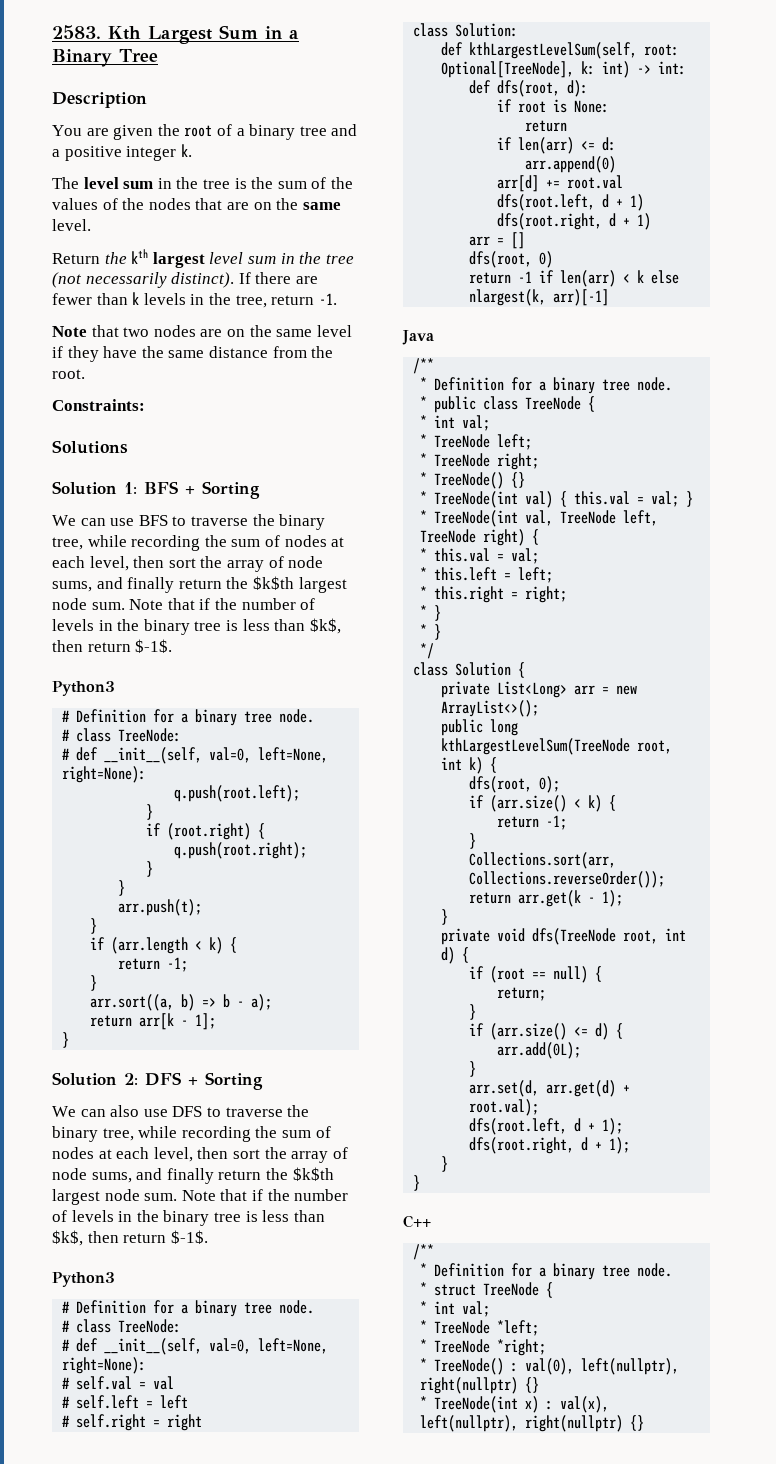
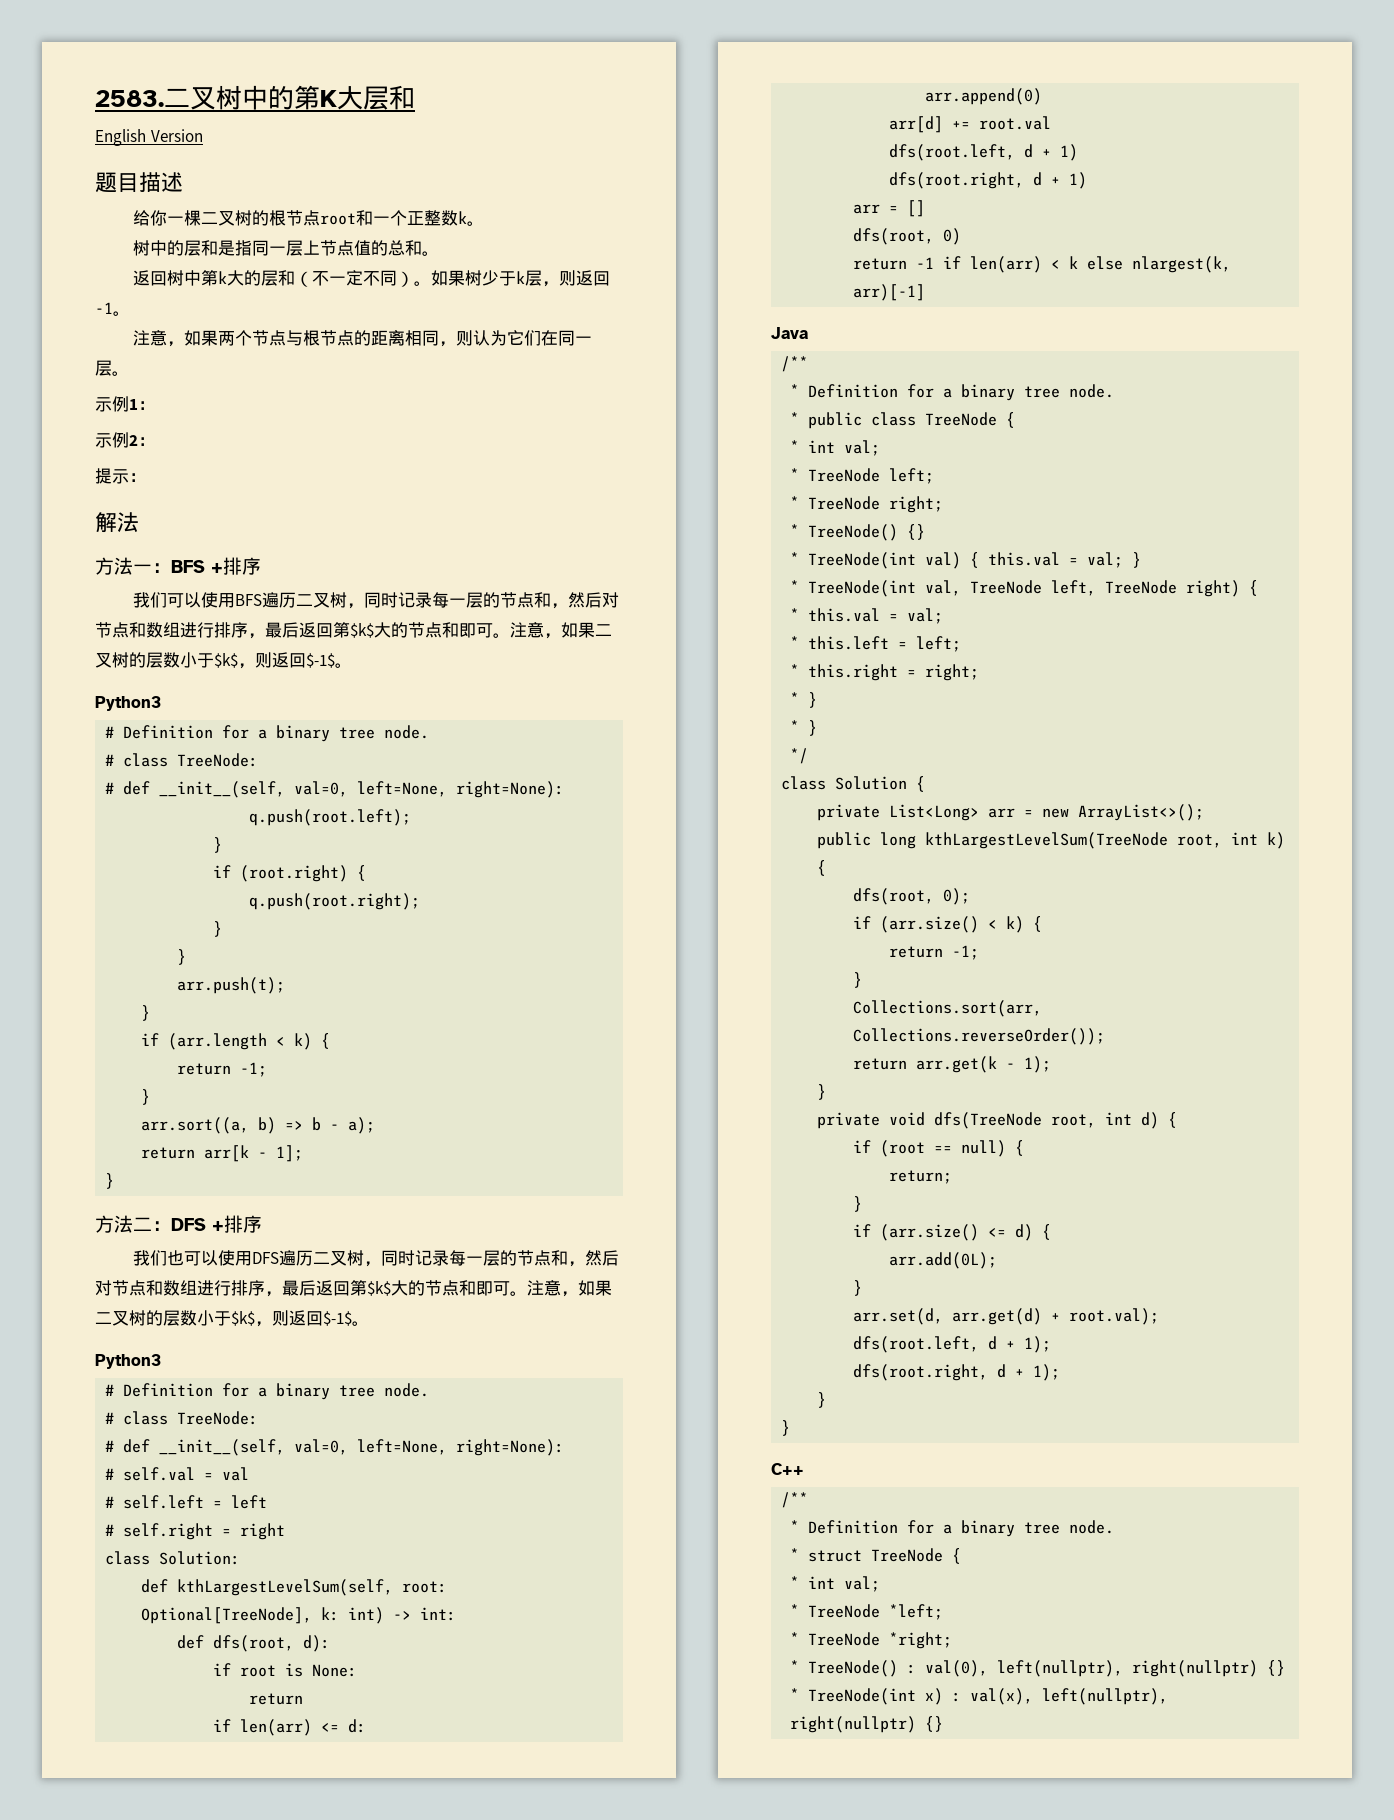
- Kth Largest Sum in a Binary Tree
- Description
- You are given the root of a binary tree and a positive integer k.
- The level sum in the tree is the sum of the values of the nodes that are on the same level.
- Return the kth largest level sum in the tree (not necessarily distinct). If there are fewer than k levels in the tree, return -1.
- Note that two nodes are on the same level if they have the same distance from the root.
- Constraints:
- Solutions
- Solution 1: BFS + Sorting
- We can use BFS to traverse the binary tree, while recording the sum of nodes at each level, then sort the array of node sums, and finally return the $k$th largest node sum. Note that if the number of levels in the binary tree is less than $k$, then return $-1$.
+ 二叉树中的第K大层和
+ English Version
+ 题目描述
+ 给你一棵二叉树的根节点root和一个正整数k。
+ 树中的层和是指同一层上节点值的总和。
+ 返回树中第k大的层和（不一定不同）。如果树少于k层，则返回-1。
+ 注意，如果两个节点与根节点的距离相同，则认为它们在同一层。
+ 示例1：
+ 示例2：
+ 提示：
+ 解法
+ 方法一：BFS +排序
+ 我们可以使用BFS遍历二叉树，同时记录每一层的节点和，然后对节点和数组进行排序，最后返回第$k$大的节点和即可。注意，如果二叉树的层数小于$k$，则返回$-1$。
- Solution 2: DFS + Sorting
- We can also use DFS to traverse the binary tree, while recording the sum of nodes at each level, then sort the array of node sums, and finally return the $k$th largest node sum. Note that if the number of levels in the binary tree is less than $k$, then return $-1$.
+ 方法二：DFS +排序
+ 我们也可以使用DFS遍历二叉树，同时记录每一层的节点和，然后对节点和数组进行排序，最后返回第$k$大的节点和即可。注意，如果二叉树的层数小于$k$，则返回$-1$。

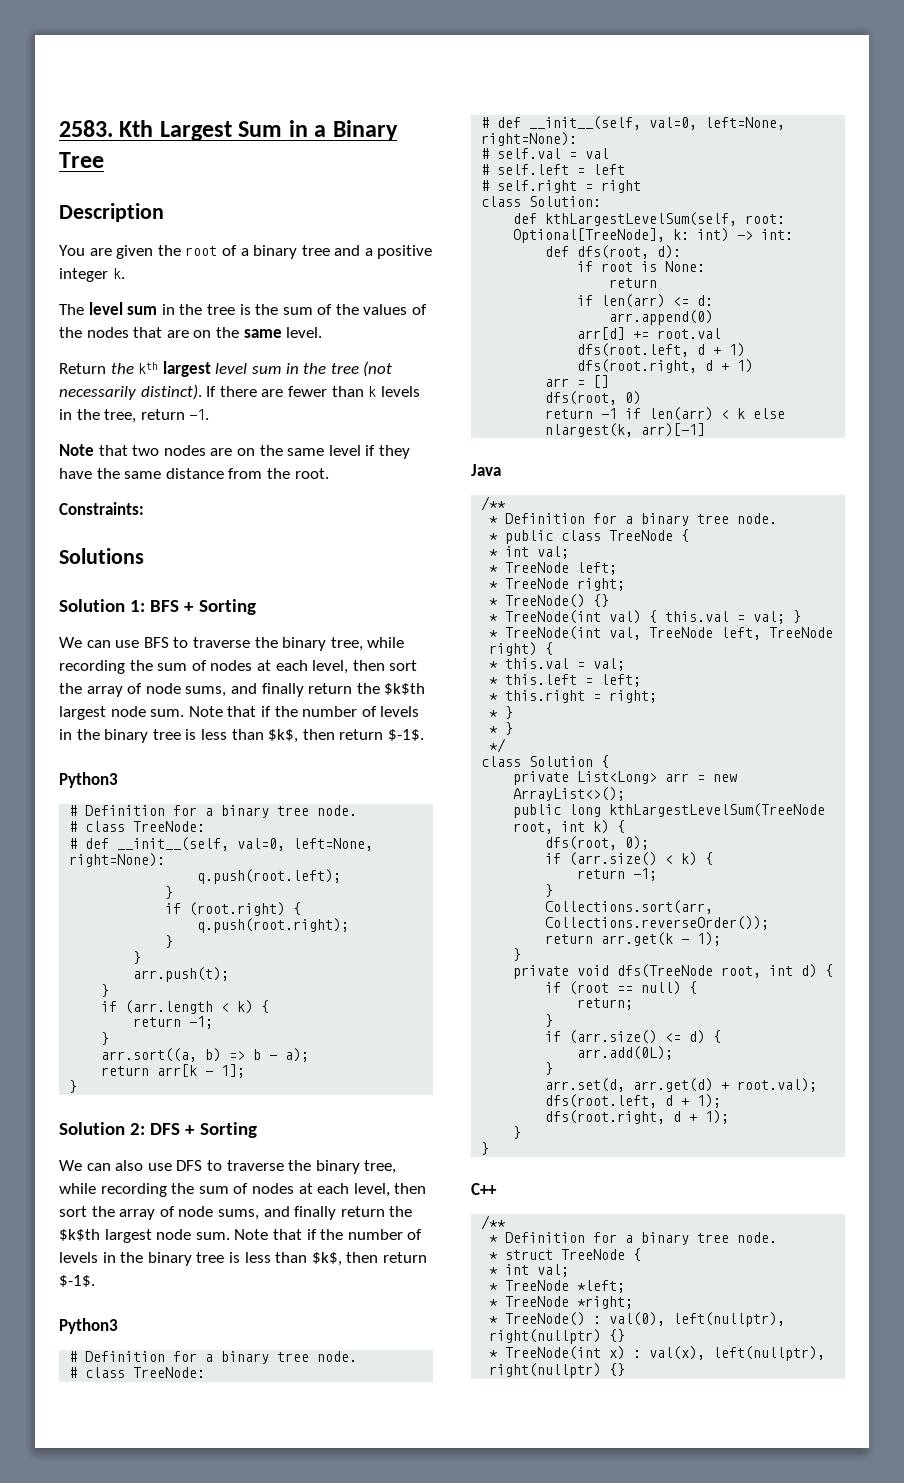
- 二叉树中的第K大层和
- English Version
- 题目描述
- 给你一棵二叉树的根节点root和一个正整数k。
- 树中的层和是指同一层上节点值的总和。
- 返回树中第k大的层和（不一定不同）。如果树少于k层，则返回-1。
- 注意，如果两个节点与根节点的距离相同，则认为它们在同一层。
- 示例1：
- 示例2：
- 提示：
- 解法
- 方法一：BFS +排序
- 我们可以使用BFS遍历二叉树，同时记录每一层的节点和，然后对节点和数组进行排序，最后返回第$k$大的节点和即可。注意，如果二叉树的层数小于$k$，则返回$-1$。
+ Kth Largest Sum in a Binary Tree
+ Description
+ You are given the root of a binary tree and a positive integer k.
+ The level sum in the tree is the sum of the values of the nodes that are on the same level.
+ Return the kth largest level sum in the tree (not necessarily distinct). If there are fewer than k levels in the tree, return -1.
+ Note that two nodes are on the same level if they have the same distance from the root.
+ Constraints:
+ Solutions
+ Solution 1: BFS + Sorting
+ We can use BFS to traverse the binary tree, while recording the sum of nodes at each level, then sort the array of node sums, and finally return the $k$th largest node sum. Note that if the number of levels in the binary tree is less than $k$, then return $-1$.
- 方法二：DFS +排序
- 我们也可以使用DFS遍历二叉树，同时记录每一层的节点和，然后对节点和数组进行排序，最后返回第$k$大的节点和即可。注意，如果二叉树的层数小于$k$，则返回$-1$。
+ Solution 2: DFS + Sorting
+ We can also use DFS to traverse the binary tree, while recording the sum of nodes at each level, then sort the array of node sums, and finally return the $k$th largest node sum. Note that if the number of levels in the binary tree is less than $k$, then return $-1$.

